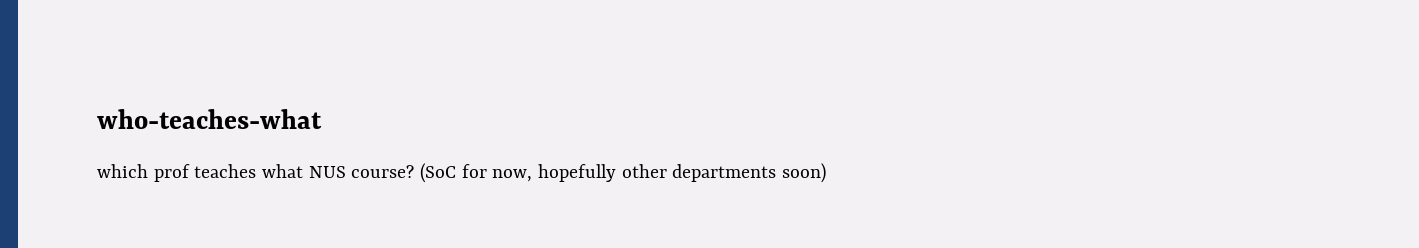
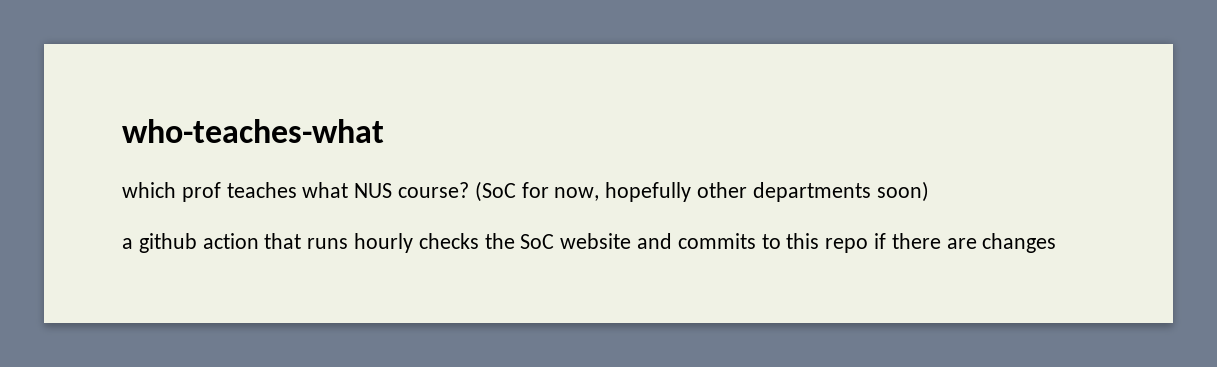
+ a github action that runs hourly checks the SoC website and commits to this repo if there are changes

